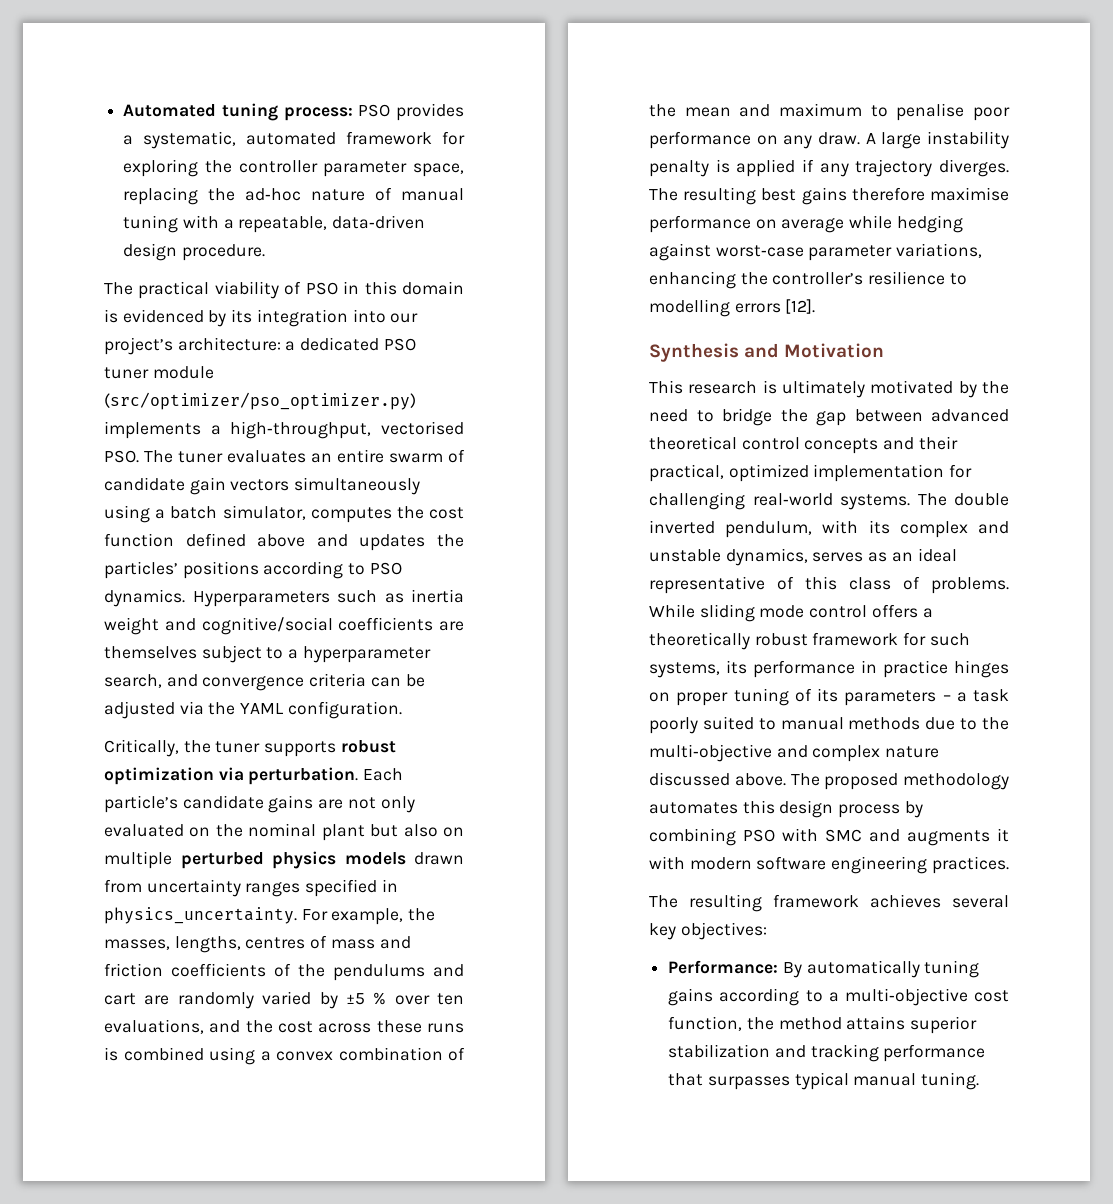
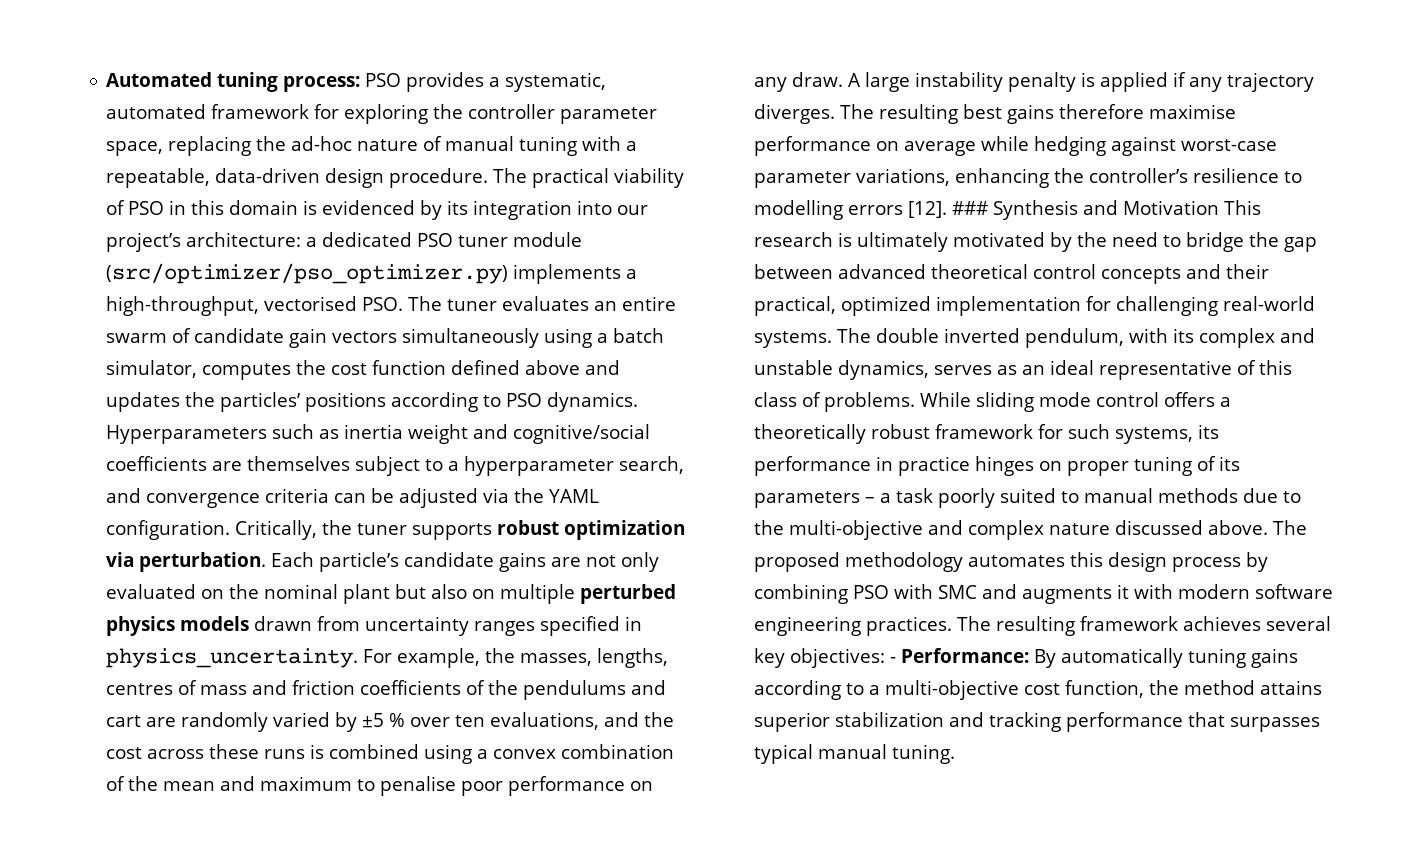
- PSO provides a systematic, automated framework for exploring the controller parameter space, replacing the ad‑hoc nature of manual tuning with a repeatable, data‑driven design procedure.
- The practical viability of PSO in this domain is evidenced by its integration into our project’s architecture:
+ PSO provides a systematic, automated framework for exploring the controller parameter space, replacing the ad‑hoc nature of manual tuning with a repeatable, data‑driven design procedure. The practical viability of PSO in this domain is evidenced by its integration into our project’s architecture:
- Hyperparameters such as inertia weight and cognitive/social coefficients are themselves subject to a hyperparameter search, and convergence criteria can be adjusted via the YAML configuration.
- Critically, the tuner supports robust optimization via perturbation.
+ Hyperparameters such as inertia weight and cognitive/social coefficients are themselves subject to a hyperparameter search, and convergence criteria can be adjusted via the YAML configuration. Critically, the tuner supports robust optimization via perturbation.
- The resulting best gains therefore maximise performance on average while hedging against worst‑case parameter variations, enhancing the controller’s resilience to modelling errors [12].
- Synthesis and Motivation
- This research is ultimately motivated by the need to bridge the gap between advanced theoretical control concepts and their practical, optimized implementation for challenging real‑world systems.
+ The resulting best gains therefore maximise performance on average while hedging against worst‑case parameter variations, enhancing the controller’s resilience to modelling errors [12]. ### Synthesis and Motivation This research is ultimately motivated by the need to bridge the gap between advanced theoretical control concepts and their practical, optimized implementation for challenging real‑world systems.
- The proposed methodology automates this design process by combining PSO with SMC and augments it with modern software engineering practices.
- The resulting framework achieves several key objectives:
- Performance: By automatically tuning gains according to a multi‑objective cost function, the method attains superior stabilization and tracking performance that surpasses typical manual tuning.
+ The proposed methodology automates this design process by combining PSO with SMC and augments it with modern software engineering practices. The resulting framework achieves several key objectives: - Performance: By automatically tuning gains according to a multi‑objective cost function, the method attains superior stabilization and tracking performance that surpasses typical manual tuning.

